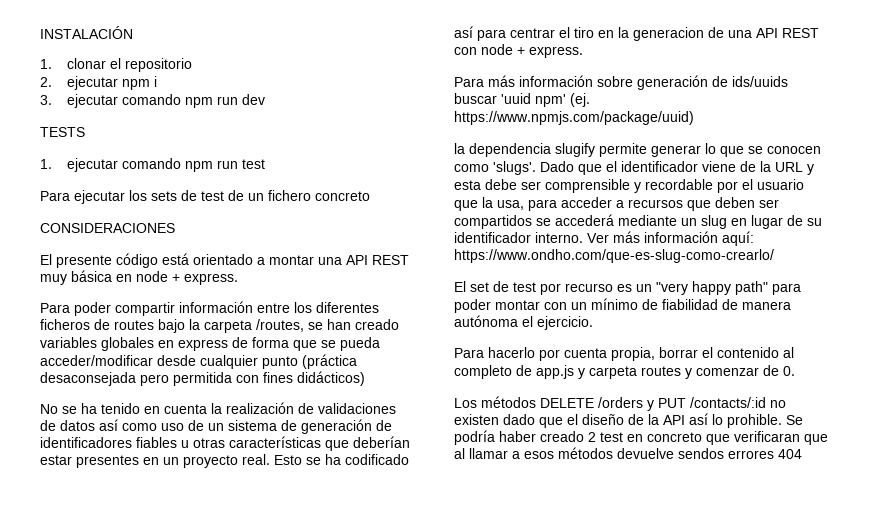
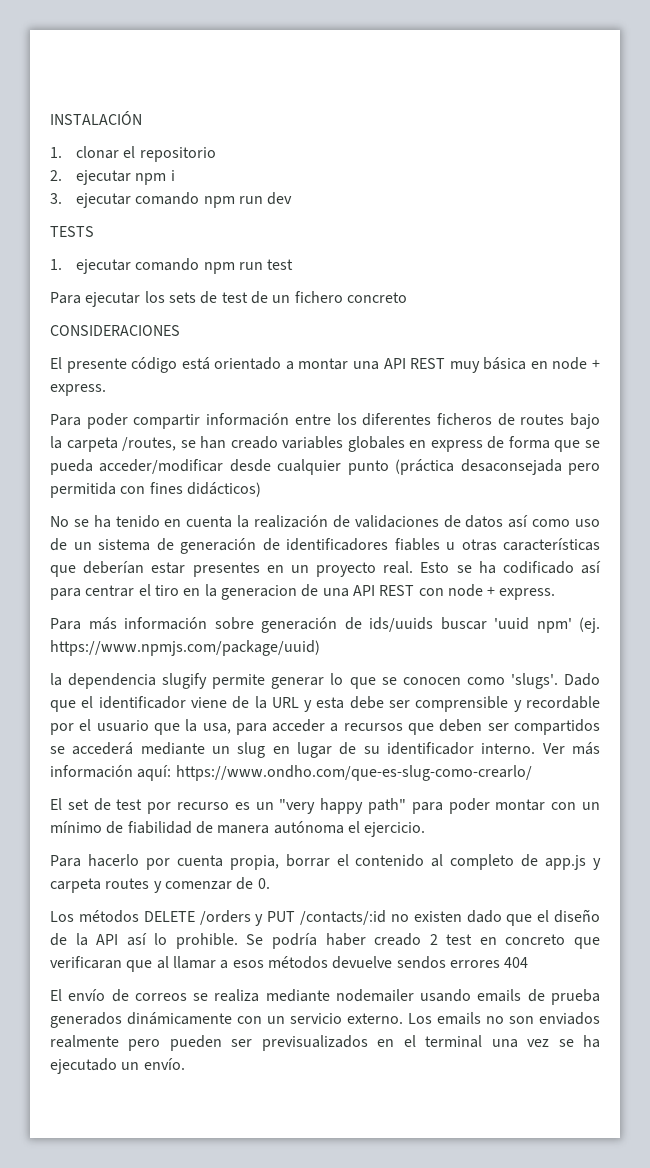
+ El envío de correos se realiza mediante nodemailer usando emails de prueba generados dinámicamente con un servicio externo. Los emails no son enviados realmente pero pueden ser previsualizados en el terminal una vez se ha ejecutado un envío.

